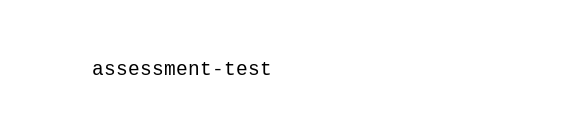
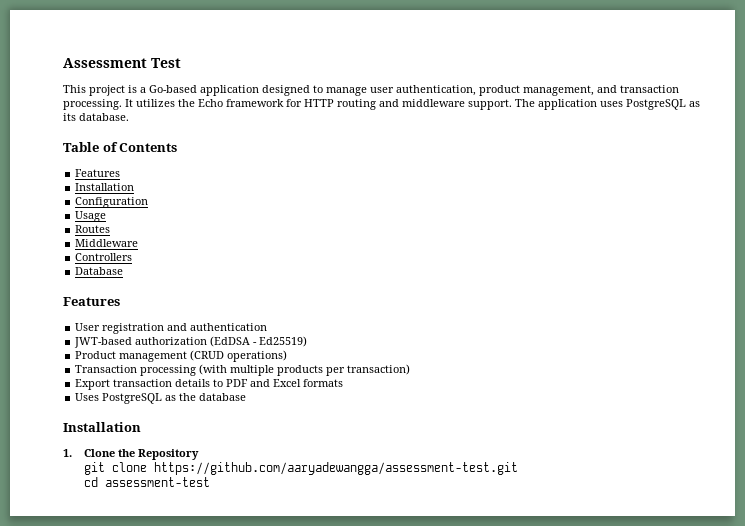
- assessment-test
+ Assessment Test
+ This project is a Go-based application designed to manage user authentication, product management, and transaction processing. It utilizes the Echo framework for HTTP routing and middleware support. The application uses PostgreSQL as its database.
+ Table of Contents
+ Features
+ Installation
+ Configuration
+ Usage
+ Routes
+ Middleware
+ Controllers
+ Database
+ Features
+ User registration and authentication
+ JWT-based authorization (EdDSA - Ed25519)
+ Product management (CRUD operations)
+ Transaction processing (with multiple products per transaction)
+ Export transaction details to PDF and Excel formats
+ Uses PostgreSQL as the database
+ Installation
+ 1. Clone the Repository
+ git clone https://github.com/aaryadewangga/assessment-test.git
+ cd assessment-test

